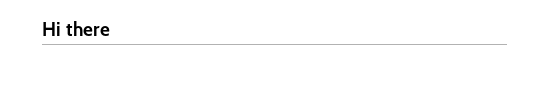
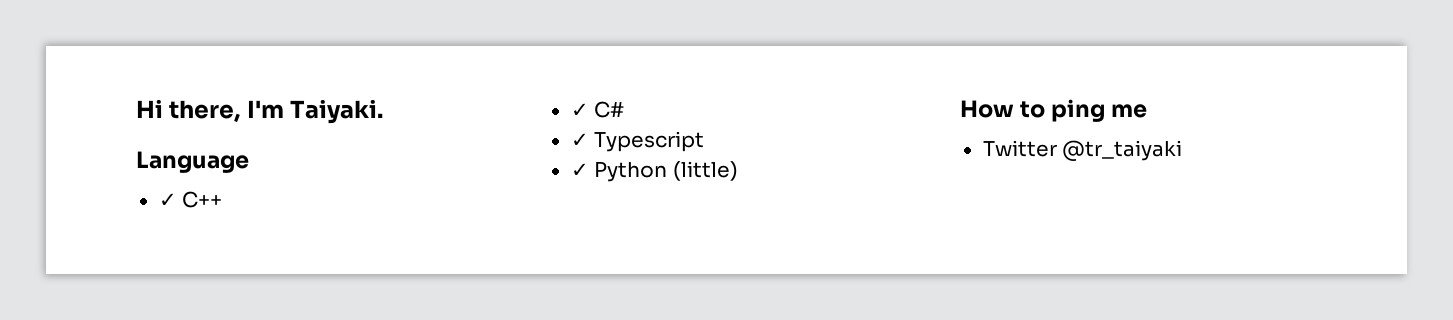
- Hi there
+ Hi there, I'm Taiyaki.
+ Language
+ ✓ C++
+ ✓ C#
+ ✓ Typescript
+ ✓ Python (little)
+ How to ping me
+ Twitter @tr_taiyaki

